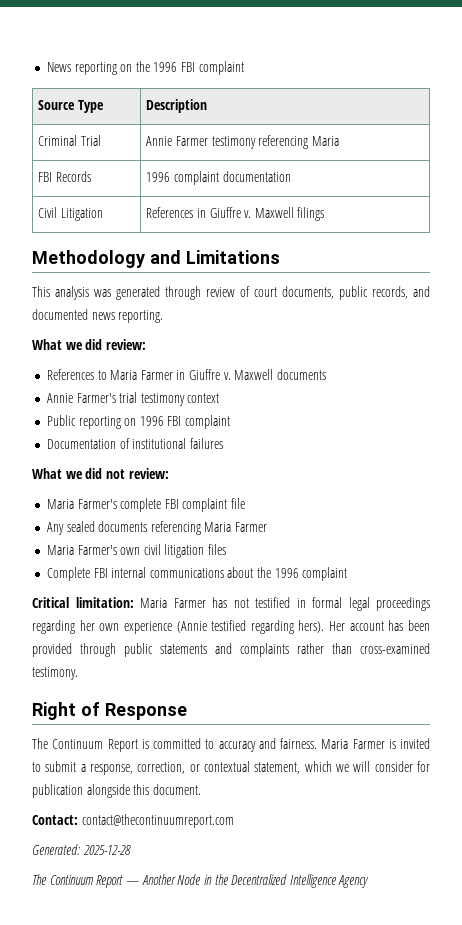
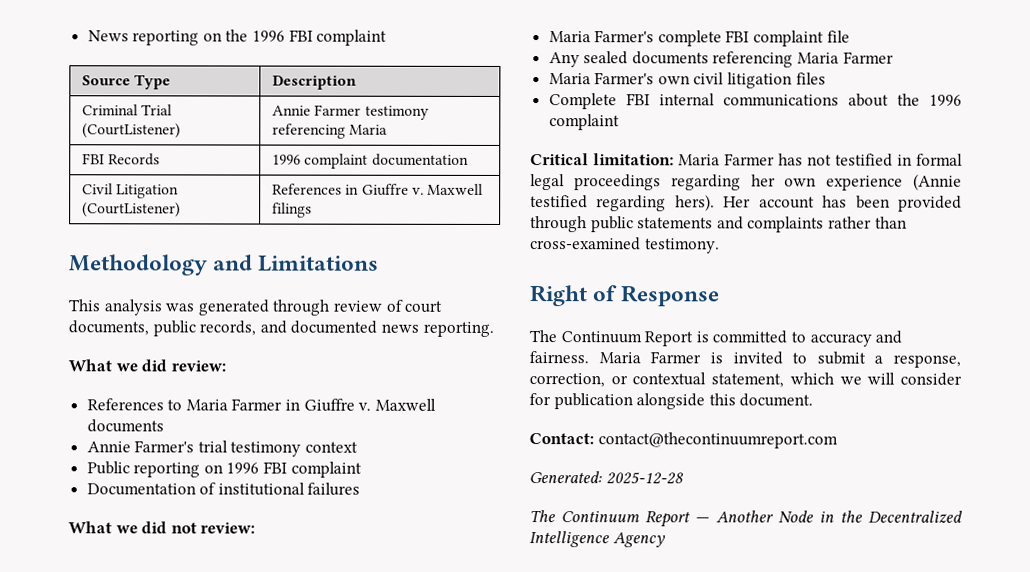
- Criminal Trial | Annie Farmer testimony referencing Maria
+ Criminal Trial (CourtListener) | Annie Farmer testimony referencing Maria
- Civil Litigation | References in Giuffre v. Maxwell filings
+ Civil Litigation (CourtListener) | References in Giuffre v. Maxwell filings

